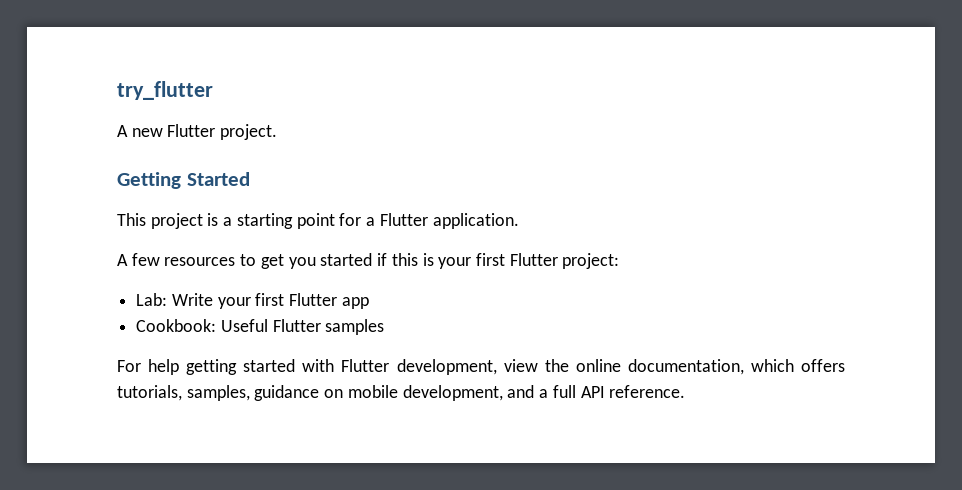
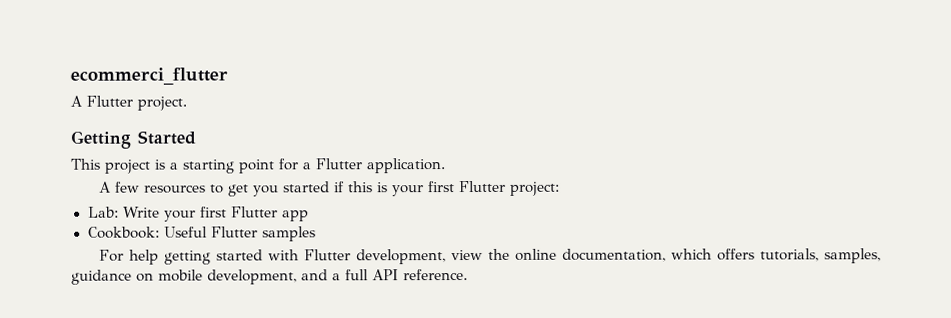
- try_flutter
- A new Flutter project.
+ ecommerci_flutter
+ A Flutter project.

